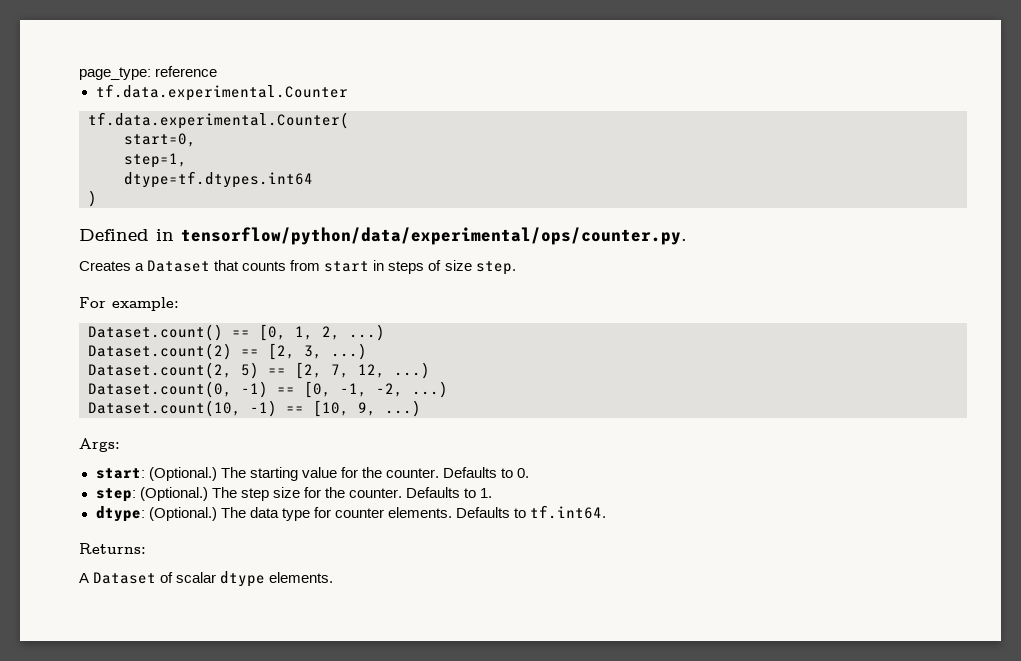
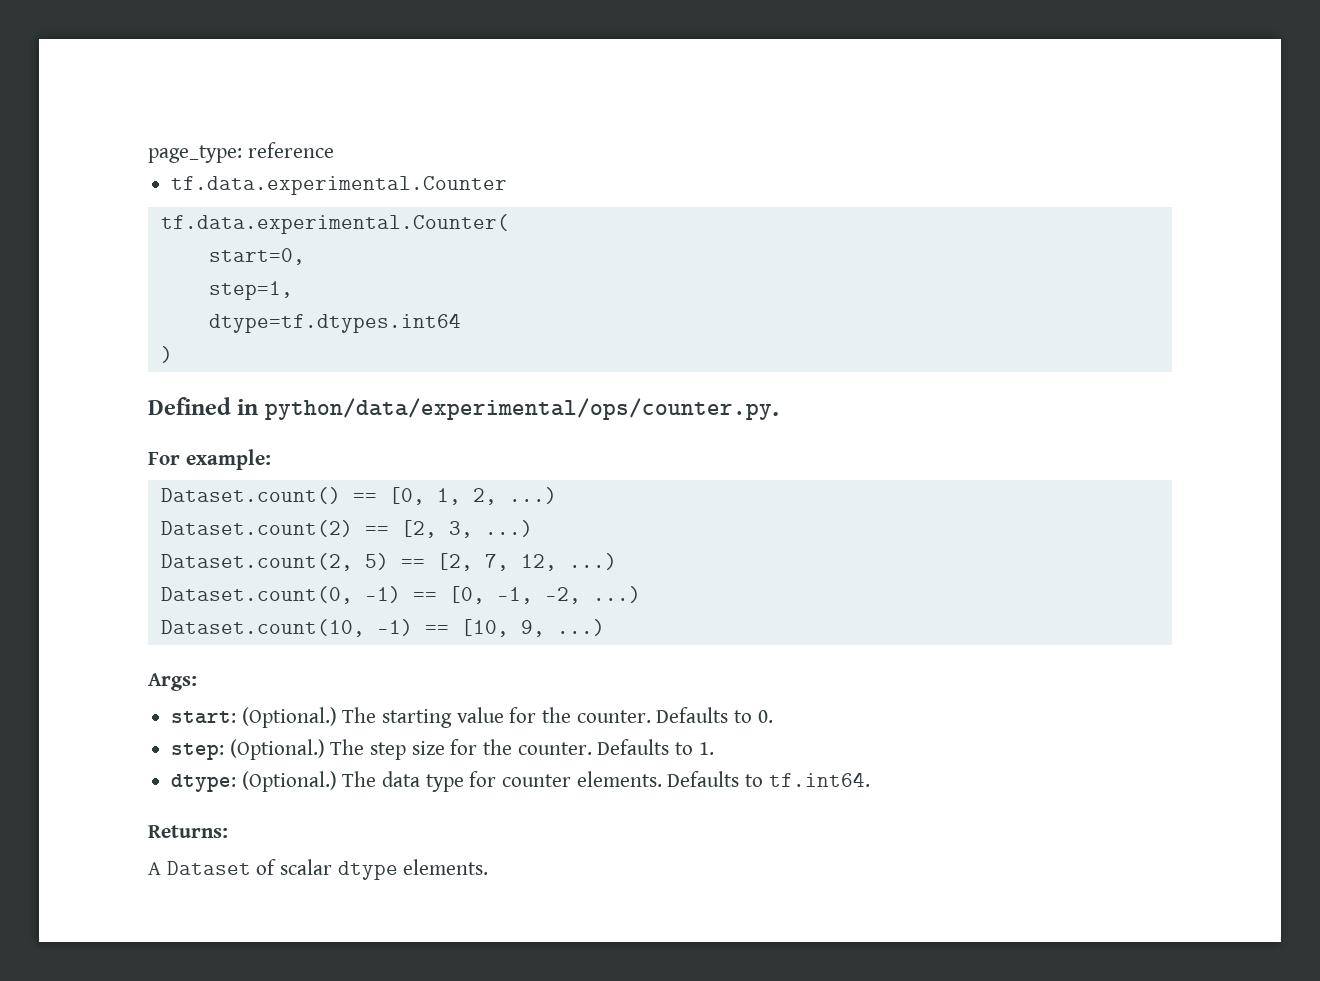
- Defined in tensorflow/python/data/experimental/ops/counter.py.
- Creates a Dataset that counts from start in steps of size step.
+ Defined in python/data/experimental/ops/counter.py.

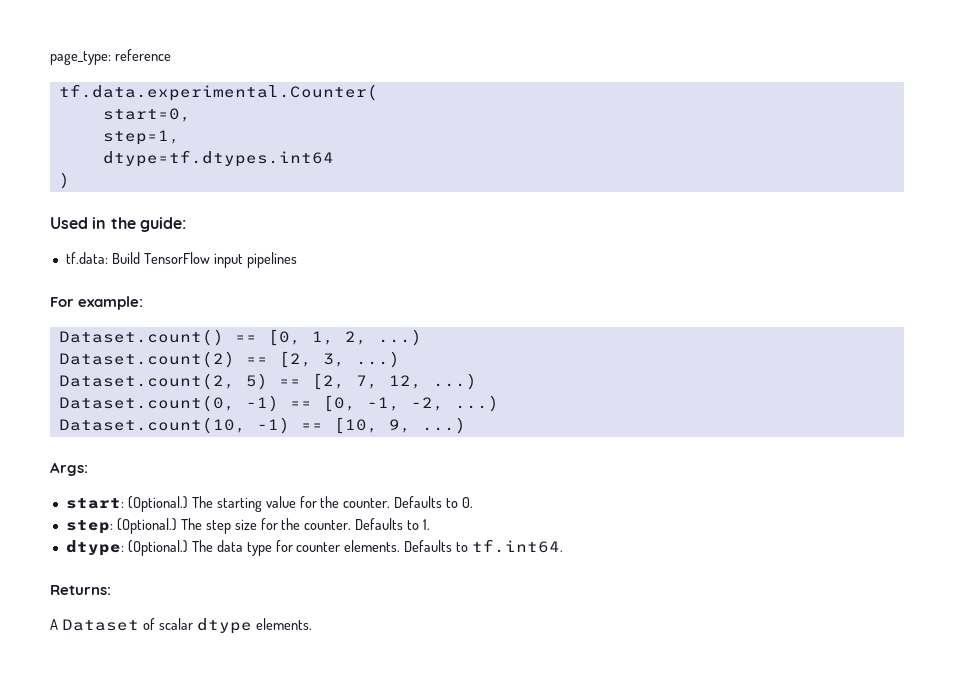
- tf.data.experimental.Counter
- Defined in python/data/experimental/ops/counter.py.
+ Used in the guide:
+ tf.data: Build TensorFlow input pipelines

